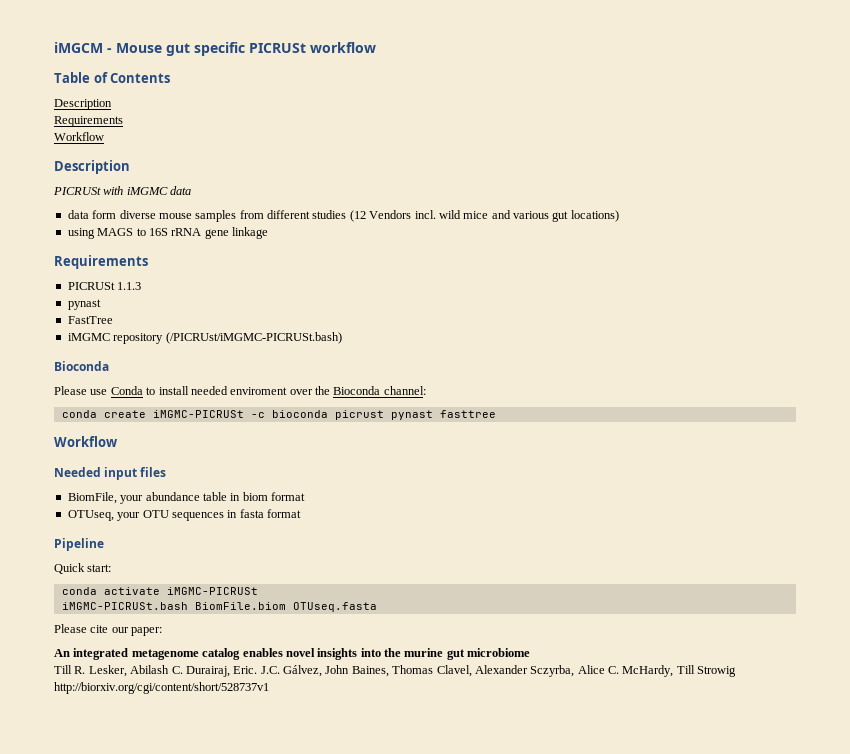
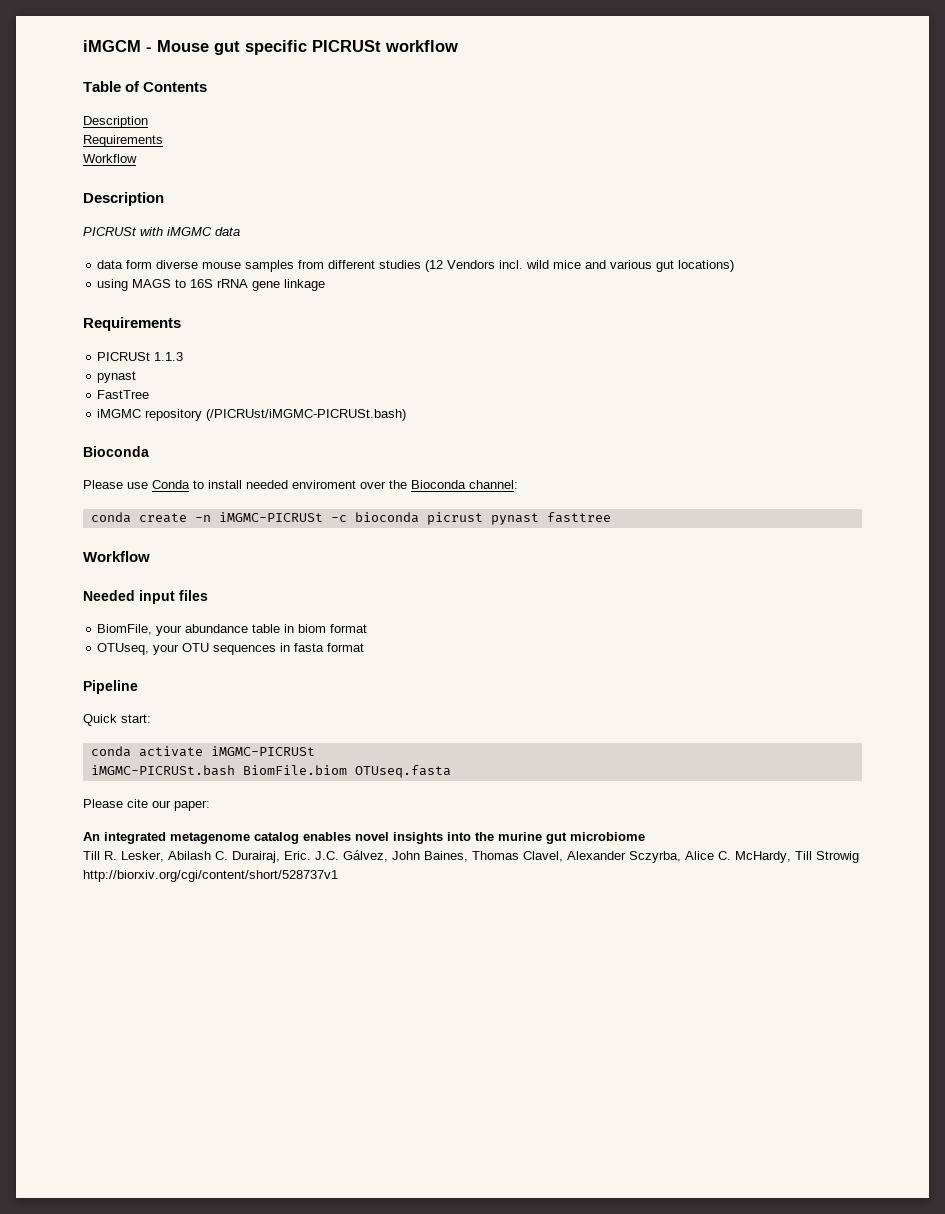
- conda create iMGMC-PICRUSt -c bioconda picrust pynast fasttree
+ conda create -n iMGMC-PICRUSt -c bioconda picrust pynast fasttree

